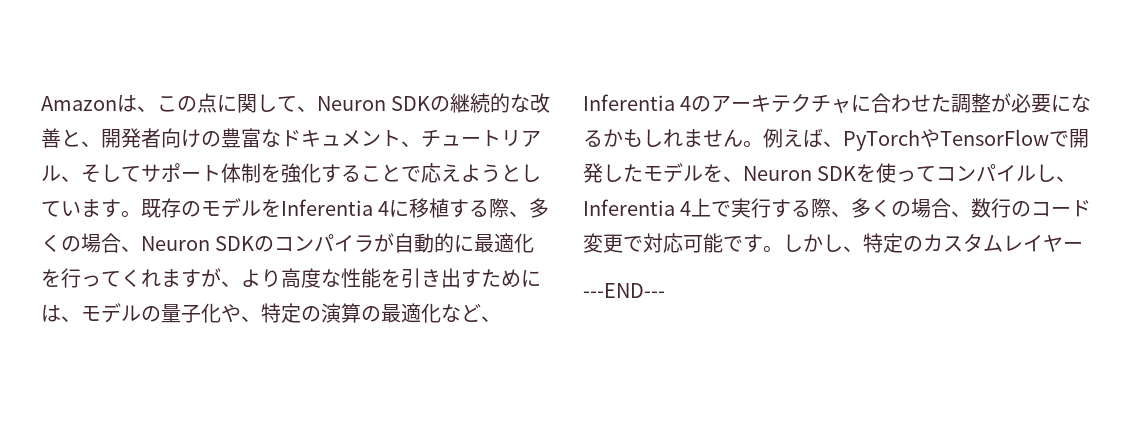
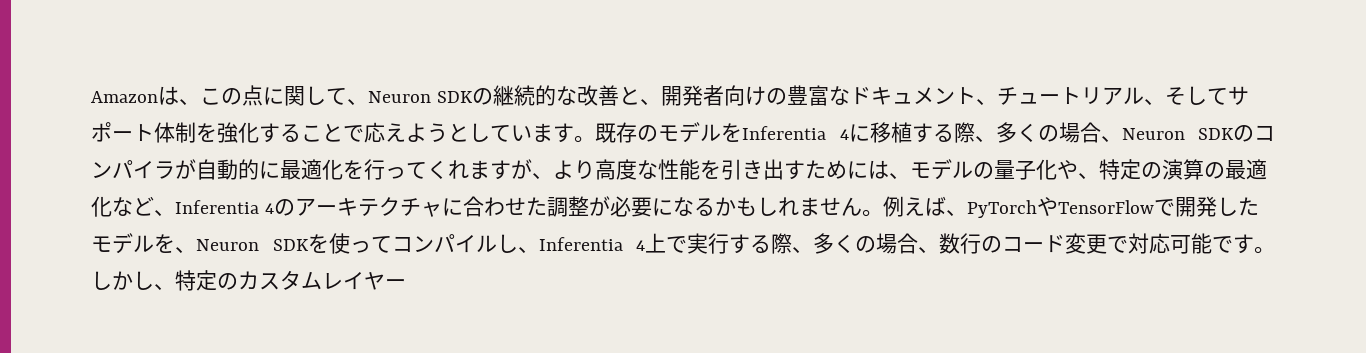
- ---END---

